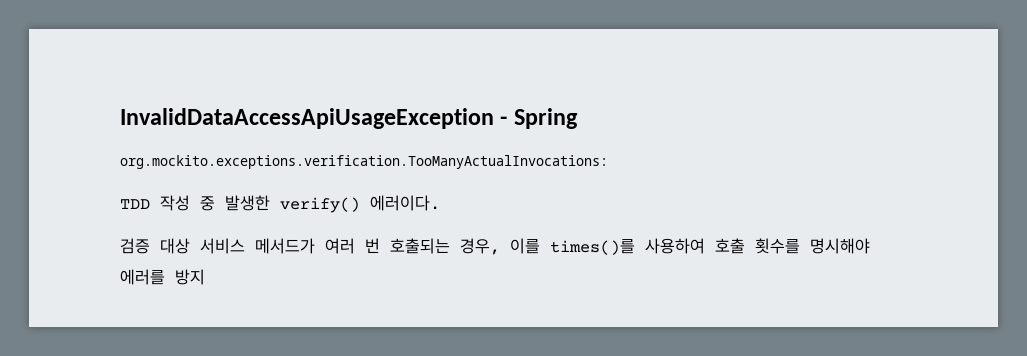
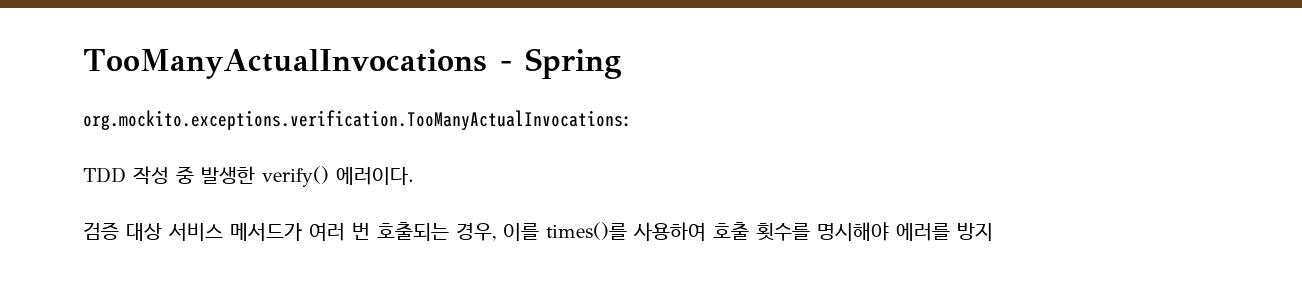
- InvalidDataAccessApiUsageException - Spring
+ TooManyActualInvocations - Spring

